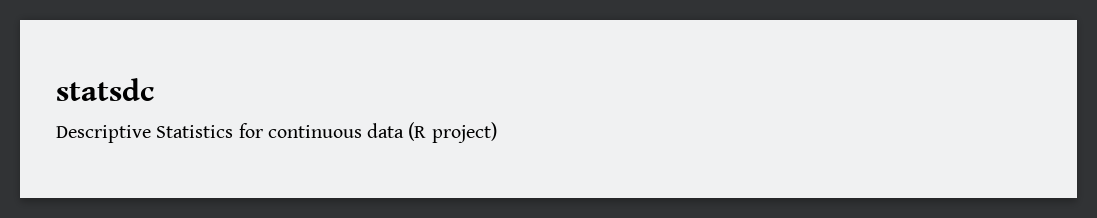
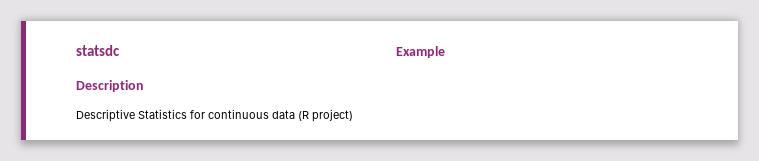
+ Description
+ Example

